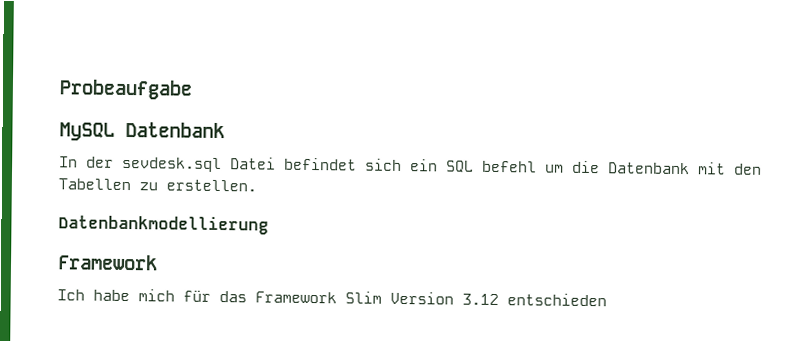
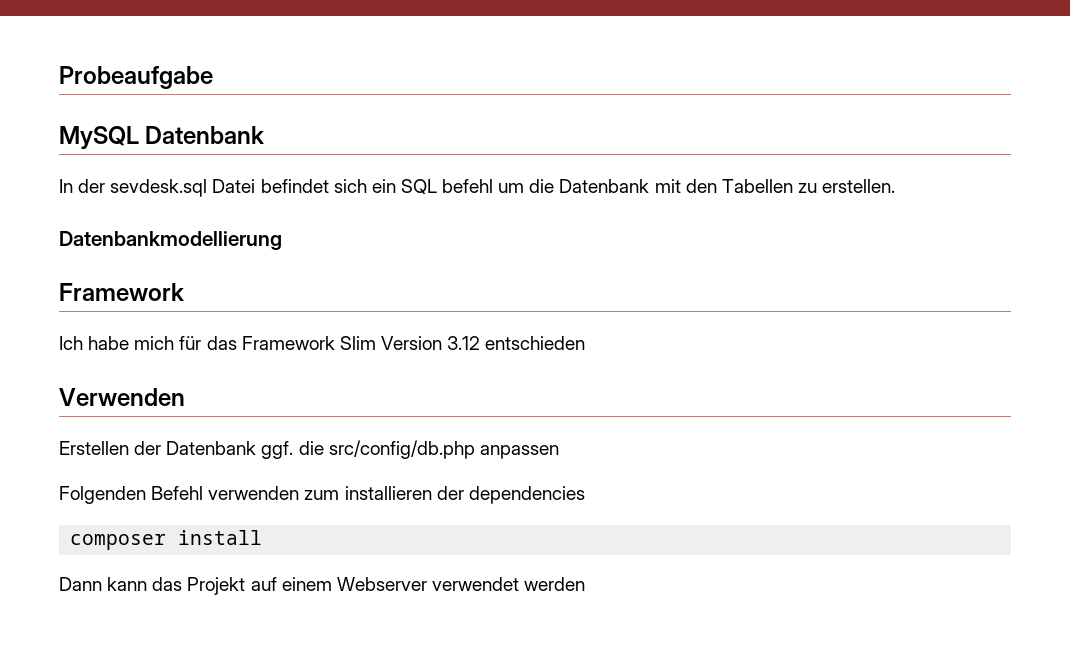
+ Verwenden
+ Erstellen der Datenbank ggf. die src/config/db.php anpassen
+ Folgenden Befehl verwenden zum installieren der dependencies
+ composer install
+ Dann kann das Projekt auf einem Webserver verwendet werden

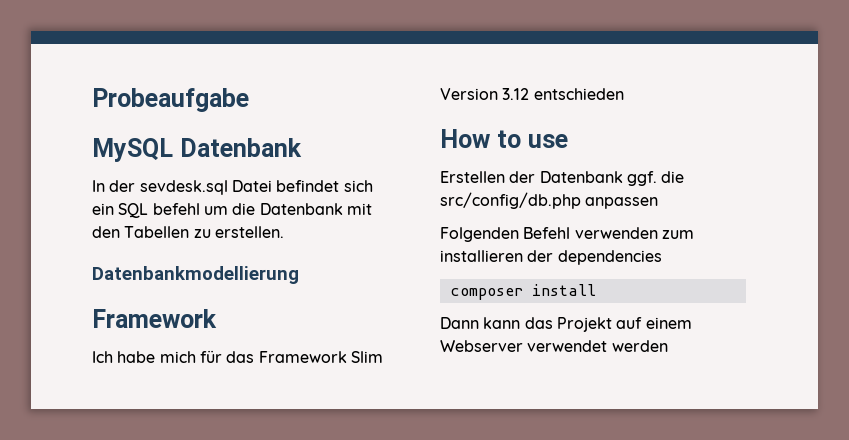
- Verwenden
+ How to use

